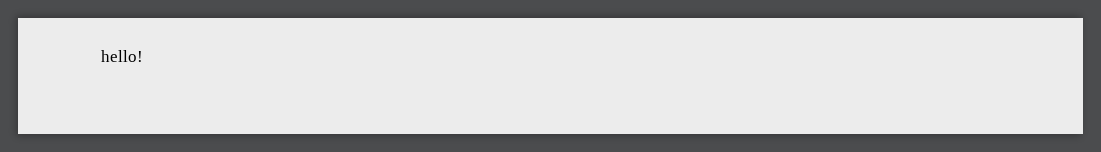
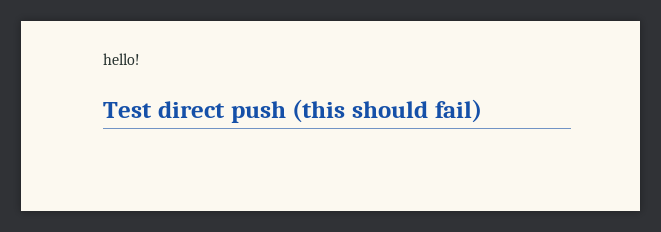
+ Test direct push (this should fail)

